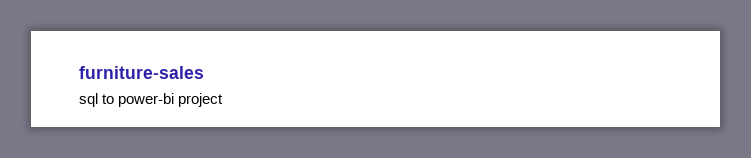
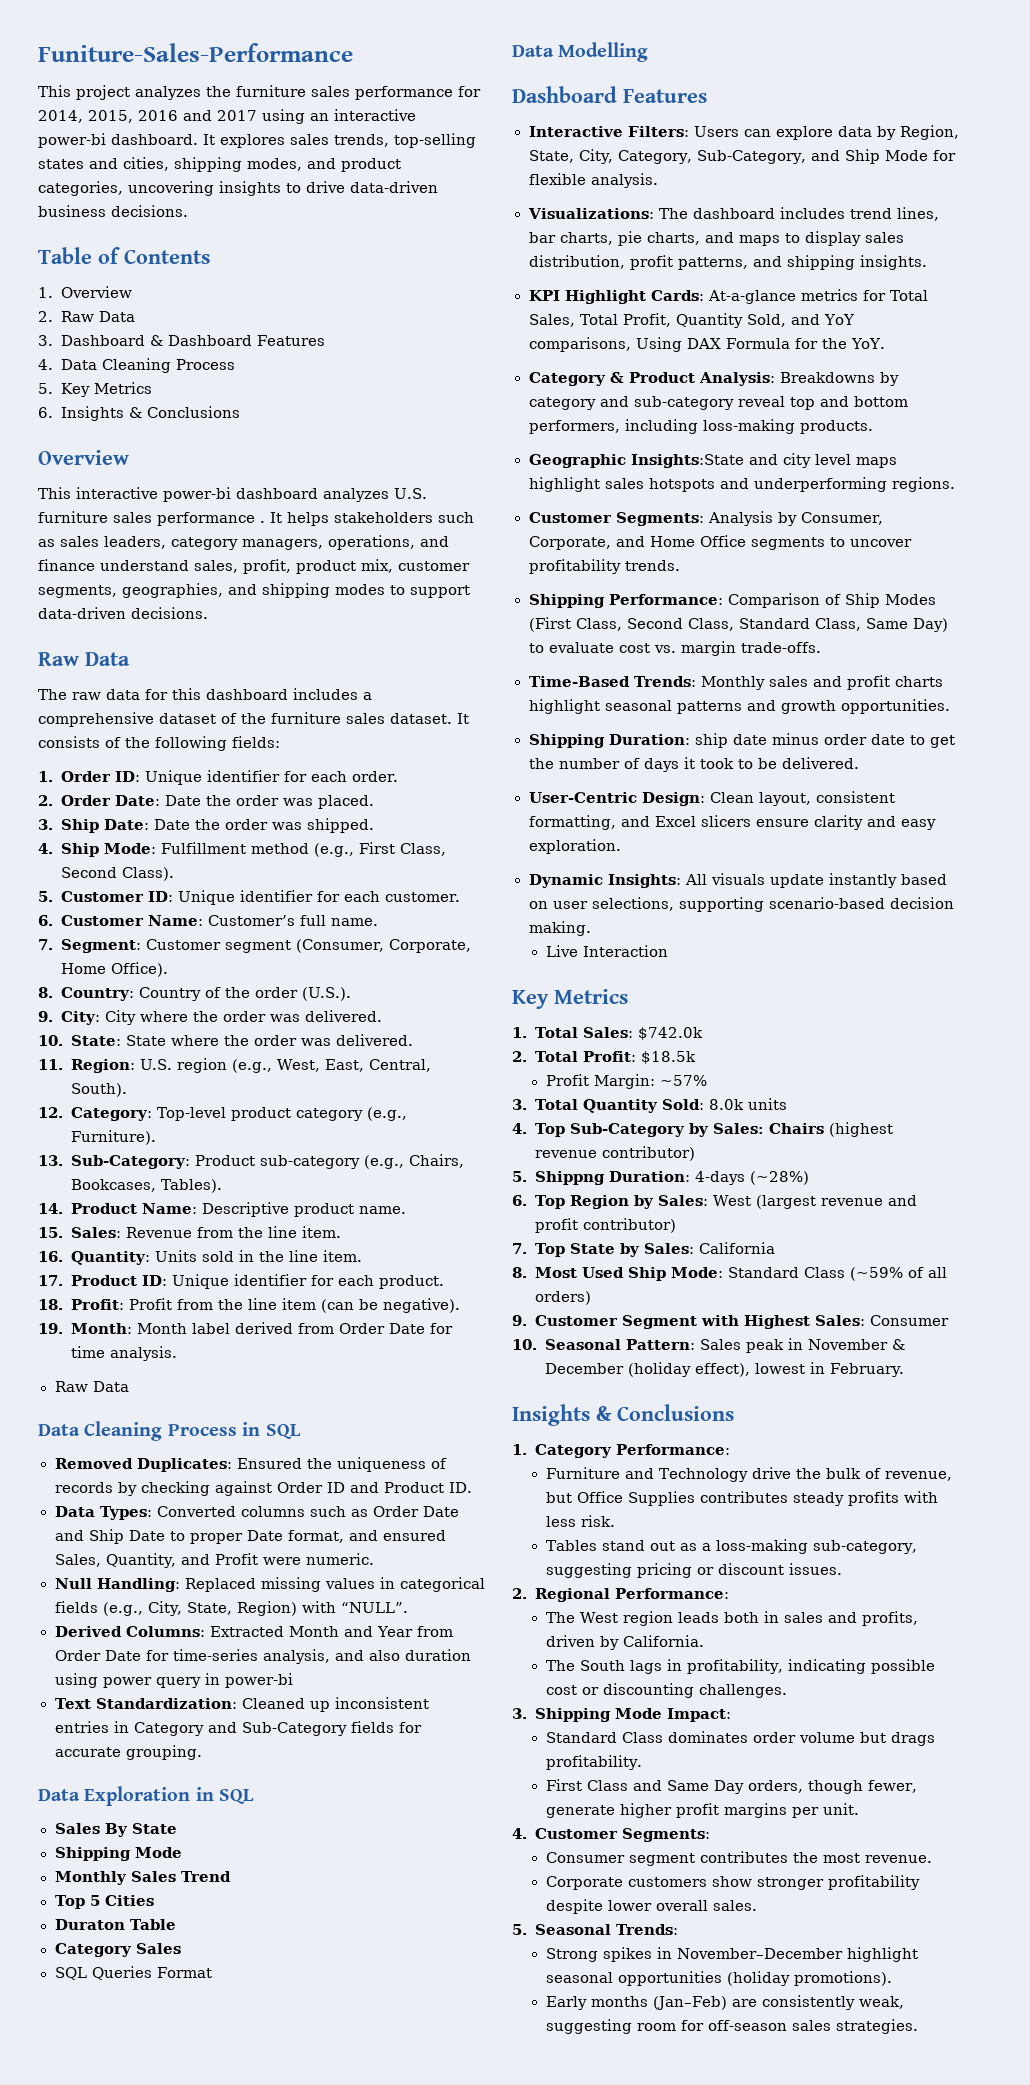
- furniture-sales
- sql to power-bi project
+ Funiture-Sales-Performance
+ This project analyzes the furniture sales performance for 2014, 2015, 2016 and 2017 using an interactive power-bi dashboard. It explores sales trends, top-selling states and cities, shipping modes, and product categories, uncovering insights to drive data‑driven business decisions.
+ Table of Contents
+ 1. Overview
+ 2. Raw Data
+ 3. Dashboard & Dashboard Features
+ 4. Data Cleaning Process
+ 5. Key Metrics
+ 6. Insights & Conclusions
+ Overview
+ This interactive power-bi dashboard analyzes U.S. furniture sales performance . It helps stakeholders such as sales leaders, category managers, operations, and finance understand sales, profit, product mix, customer segments, geographies, and shipping modes to support data-driven decisions.
+ Raw Data
+ The raw data for this dashboard includes a comprehensive dataset of the furniture sales dataset. It consists of the following fields:
+ 1. Order ID: Unique identifier for each order.
+ 2. Order Date: Date the order was placed.
+ 3. Ship Date: Date the order was shipped.
+ 4. Ship Mode: Fulfillment method (e.g., First Class, Second Class).
+ 5. Customer ID: Unique identifier for each customer.
+ 6. Customer Name: Customer’s full name.
+ 7. Segment: Customer segment (Consumer, Corporate, Home Office).
+ 8. Country: Country of the order (U.S.).
+ 9. City: City where the order was delivered.
+ 10. State: State where the order was delivered.
+ 11. Region: U.S. region (e.g., West, East, Central, South).
+ 12. Category: Top-level product category (e.g., Furniture).
+ 13. Sub-Category: Product sub-category (e.g., Chairs, Bookcases, Tables).
+ 14. Product Name: Descriptive product name.
+ 15. Sales: Revenue from the line item.
+ 16. Quantity: Units sold in the line item.
+ 17. Product ID: Unique identifier for each product.
+ 18. Profit: Profit from the line item (can be negative).
+ 19. Month: Month label derived from Order Date for time analysis.
+ Raw Data
+ Data Cleaning Process in SQL
+ Removed Duplicates: Ensured the uniqueness of records by checking against Order ID and Product ID.
+ Data Types: Converted columns such as Order Date and Ship Date to proper Date format, and ensured Sales, Quantity, and Profit were numeric.
+ Null Handling: Replaced missing values in categorical fields (e.g., City, State, Region) with “NULL”.
+ Derived Columns: Extracted Month and Year from Order Date for time-series analysis, and also duration using power query in power-bi
+ Text Standardization: Cleaned up inconsistent entries in Category and Sub-Category fields for accurate grouping.
+ Data Exploration in SQL
+ Sales By State
+ Shipping Mode
+ Monthly Sales Trend
+ Top 5 Cities
+ Duraton Table
+ Category Sales
+ SQL Queries Format
+ Data Modelling
+ Dashboard Features
+ Interactive Filters: Users can explore data by Region, State, City, Category, Sub-Category, and Ship Mode for flexible analysis.
+ Visualizations: The dashboard includes trend lines, bar charts, pie charts, and maps to display sales distribution, profit patterns, and shipping insights.
+ KPI Highlight Cards: At-a-glance metrics for Total Sales, Total Profit, Quantity Sold, and YoY comparisons, Using DAX Formula for the YoY.
+ Category & Product Analysis: Breakdowns by category and sub-category reveal top and bottom performers, including loss-making products.
+ Geographic Insights:State and city level maps highlight sales hotspots and underperforming regions.
+ Customer Segments: Analysis by Consumer, Corporate, and Home Office segments to uncover profitability trends.
+ Shipping Performance: Comparison of Ship Modes (First Class, Second Class, Standard Class, Same Day) to evaluate cost vs. margin trade-offs.
+ Time-Based Trends: Monthly sales and profit charts highlight seasonal patterns and growth opportunities.
+ Shipping Duration: ship date minus order date to get the number of days it took to be delivered.
+ User-Centric Design: Clean layout, consistent formatting, and Excel slicers ensure clarity and easy exploration.
+ Dynamic Insights: All visuals update instantly based on user selections, supporting scenario-based decision making.
+ Live Interaction
+ Key Metrics
+ 1. Total Sales: $742.0k
+ 2. Total Profit: $18.5k
+ Profit Margin: ~57%
+ 3. Total Quantity Sold: 8.0k units
+ 4. Top Sub-Category by Sales: Chairs (highest revenue contributor)
+ 5. Shippng Duration: 4-days (~28%)
+ 6. Top Region by Sales: West (largest revenue and profit contributor)
+ 7. Top State by Sales: California
+ 8. Most Used Ship Mode: Standard Class (~59% of all orders)
+ 9. Customer Segment with Highest Sales: Consumer
+ 10. Seasonal Pattern: Sales peak in November & December (holiday effect), lowest in February.
+ Insights & Conclusions
+ 1. Category Performance:
+ Furniture and Technology drive the bulk of revenue, but Office Supplies contributes steady profits with less risk.
+ Tables stand out as a loss-making sub-category, suggesting pricing or discount issues.
+ 2. Regional Performance:
+ The West region leads both in sales and profits, driven by California.
+ The South lags in profitability, indicating possible cost or discounting challenges.
+ 3. Shipping Mode Impact:
+ Standard Class dominates order volume but drags profitability.
+ First Class and Same Day orders, though fewer, generate higher profit margins per unit.
+ 4. Customer Segments:
+ Consumer segment contributes the most revenue.
+ Corporate customers show stronger profitability despite lower overall sales.
+ 5. Seasonal Trends:
+ Strong spikes in November–December highlight seasonal opportunities (holiday promotions).
+ Early months (Jan–Feb) are consistently weak, suggesting room for off-season sales strategies.

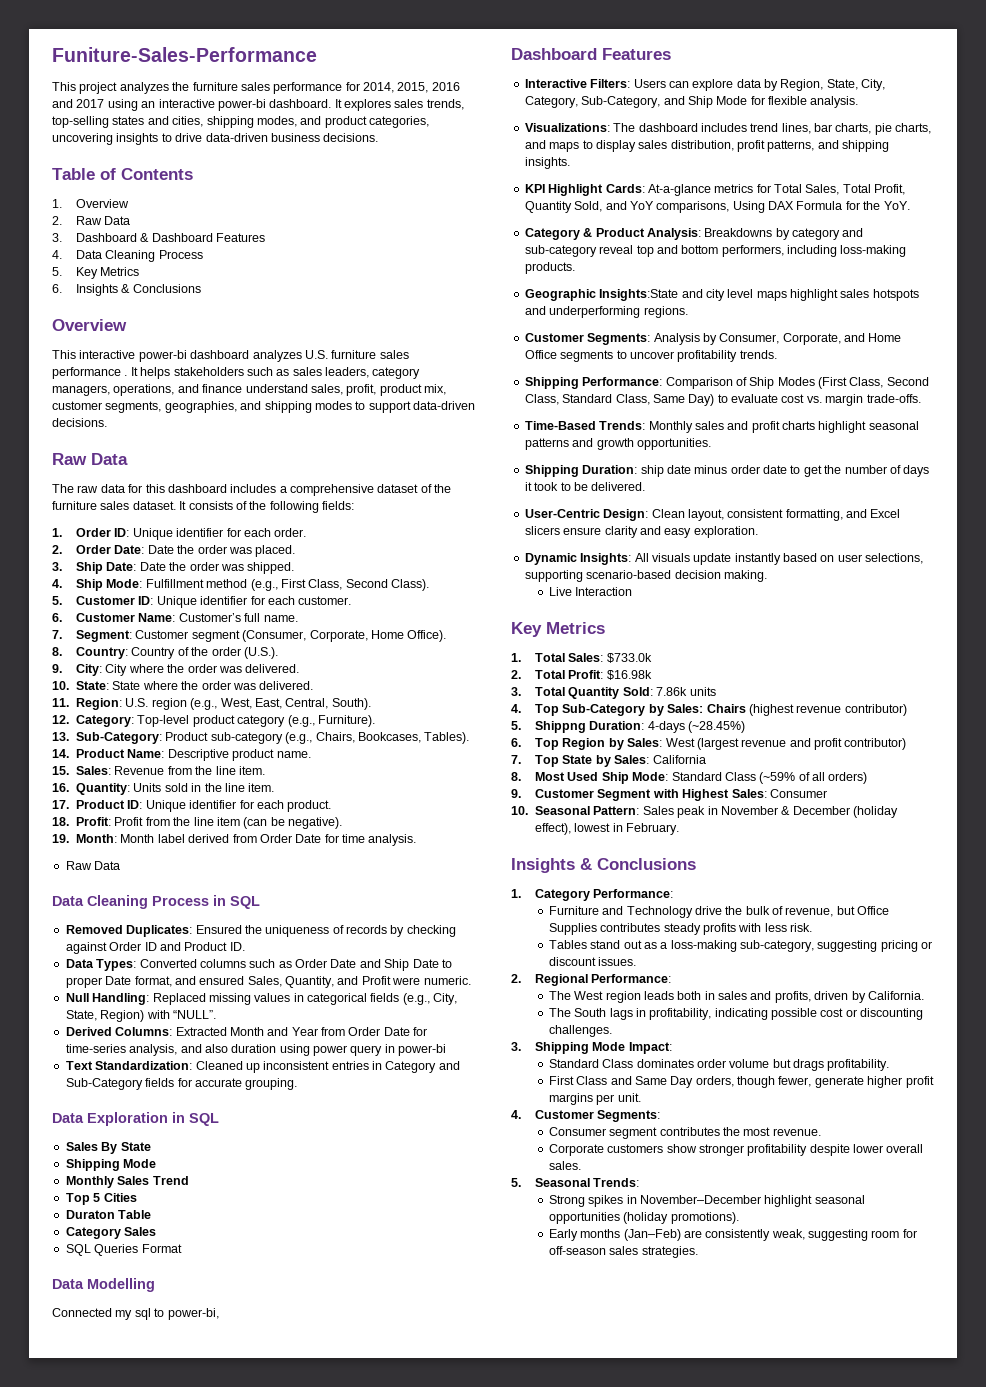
+ Connected my sql to power-bi,
- 1. Total Sales: $742.0k
+ 1. Total Sales: $733.0k
- 2. Total Profit: $18.5k
- Profit Margin: ~57%
+ 2. Total Profit: $16.98k
- 3. Total Quantity Sold: 8.0k units
+ 3. Total Quantity Sold: 7.86k units
- 5. Shippng Duration: 4-days (~28%)
+ 5. Shippng Duration: 4-days (~28.45%)

